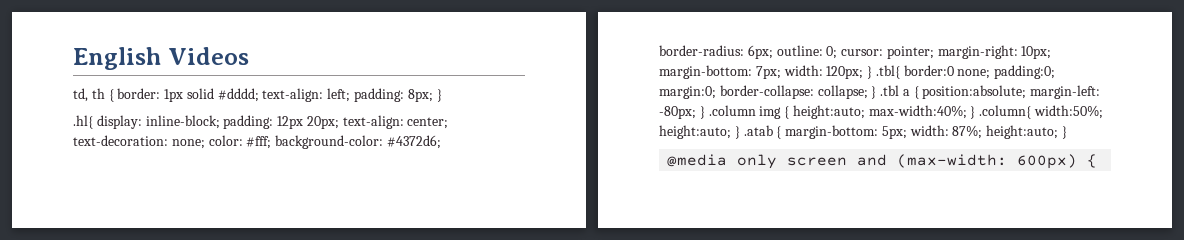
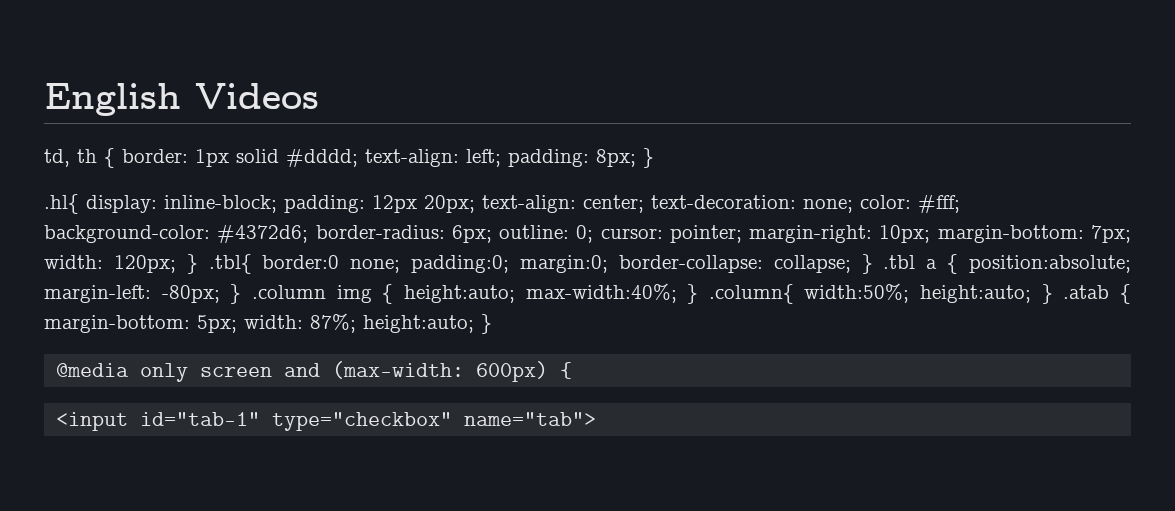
+ <input id="tab-1" type="checkbox" name="tab">

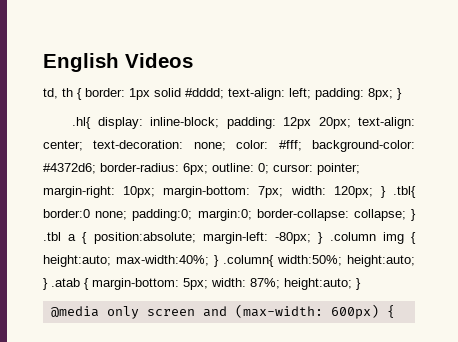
- <input id="tab-1" type="checkbox" name="tab">

